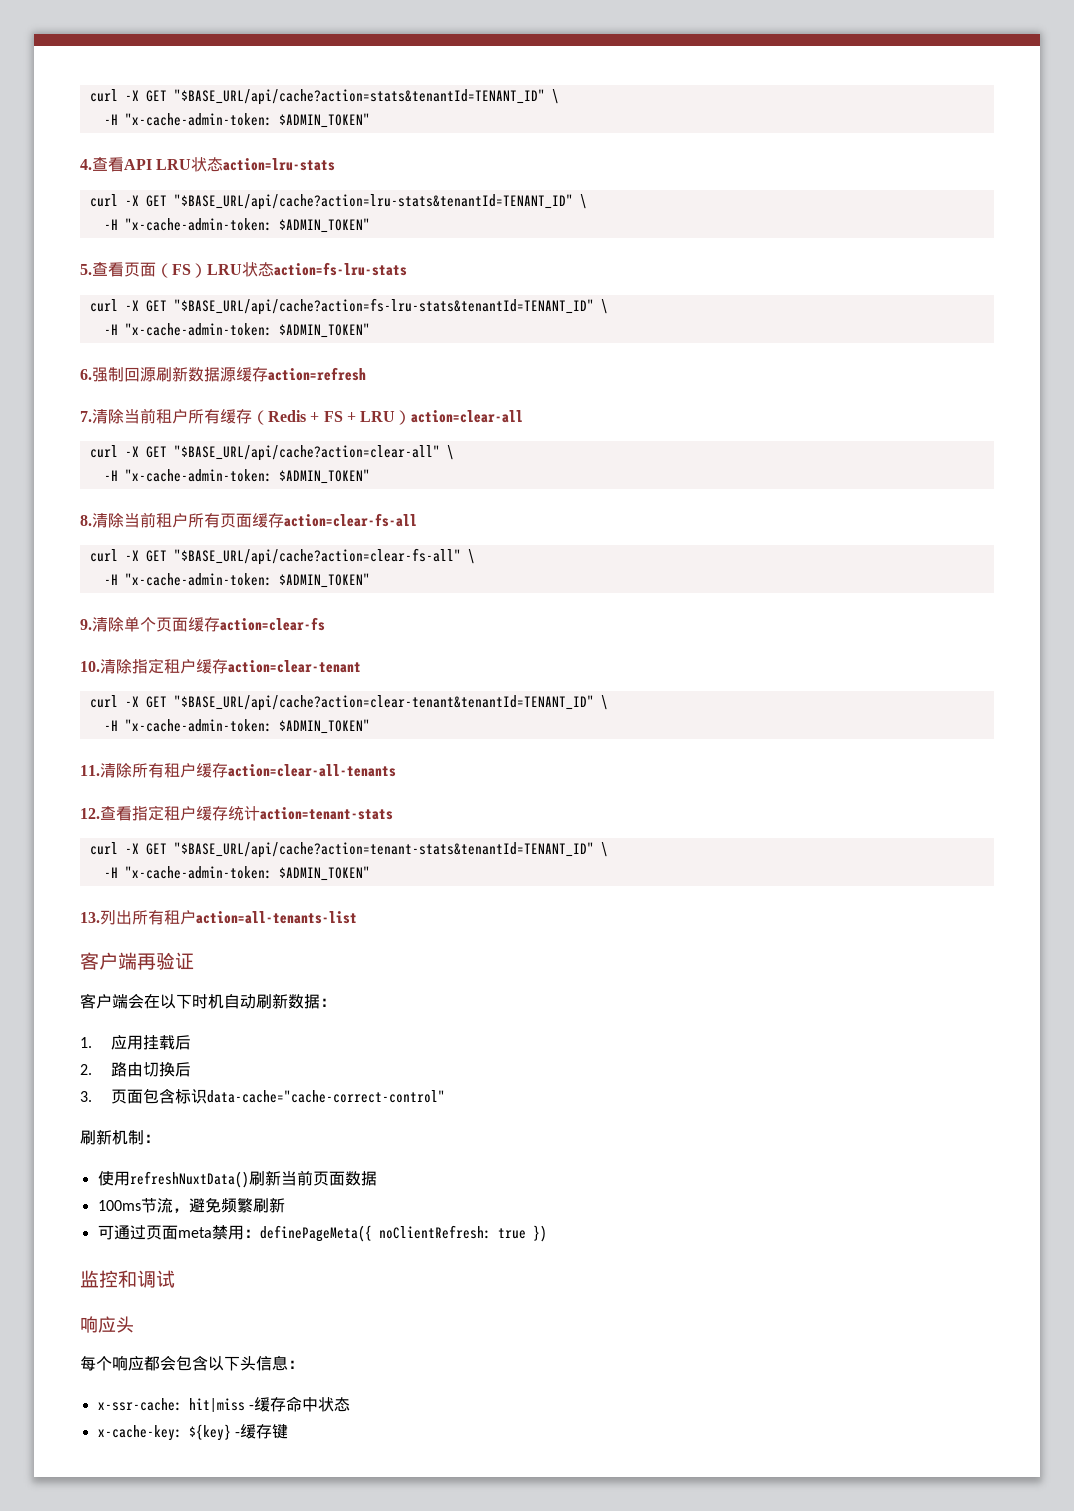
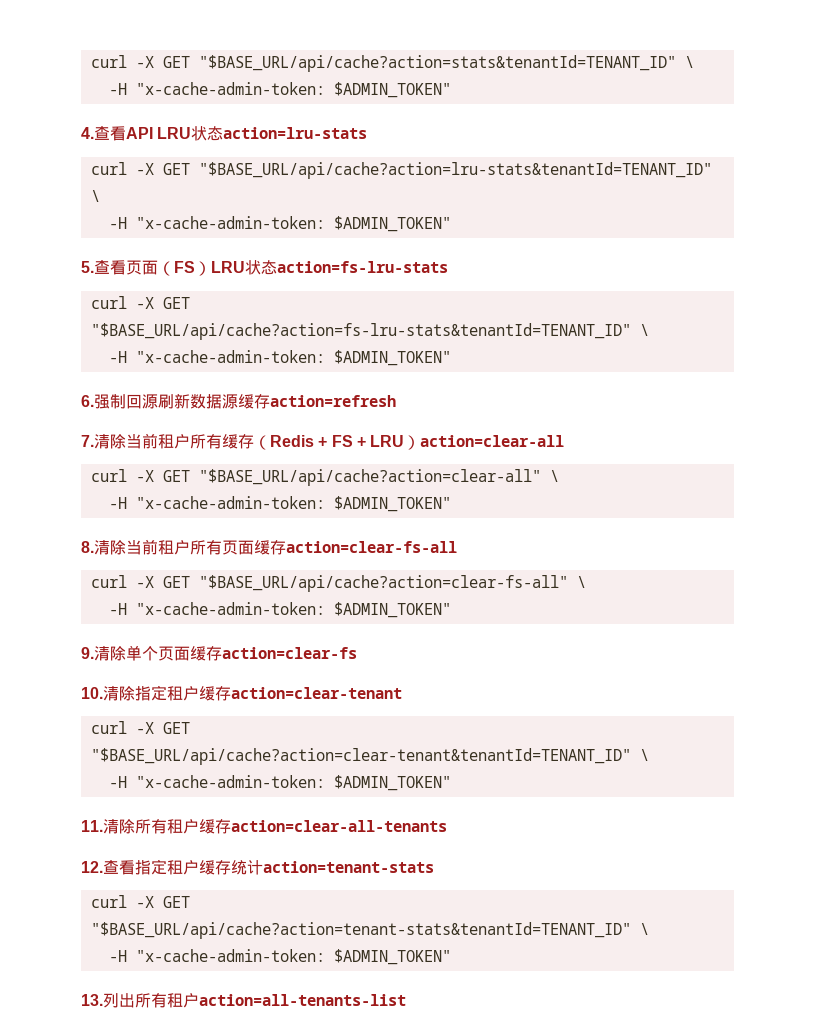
- 客户端再验证
- 客户端会在以下时机自动刷新数据：
- 1.应用挂载后
- 2.路由切换后
- 3.页面包含标识data-cache="cache-correct-control"
- 刷新机制：
- 使用refreshNuxtData()刷新当前页面数据
- 100ms节流，避免频繁刷新
- 可通过页面meta禁用：definePageMeta({ noClientRefresh: true })
- 监控和调试
- 响应头
- 每个响应都会包含以下头信息：
- x-ssr-cache: hit|miss -缓存命中状态
- x-cache-key: ${key} -缓存键

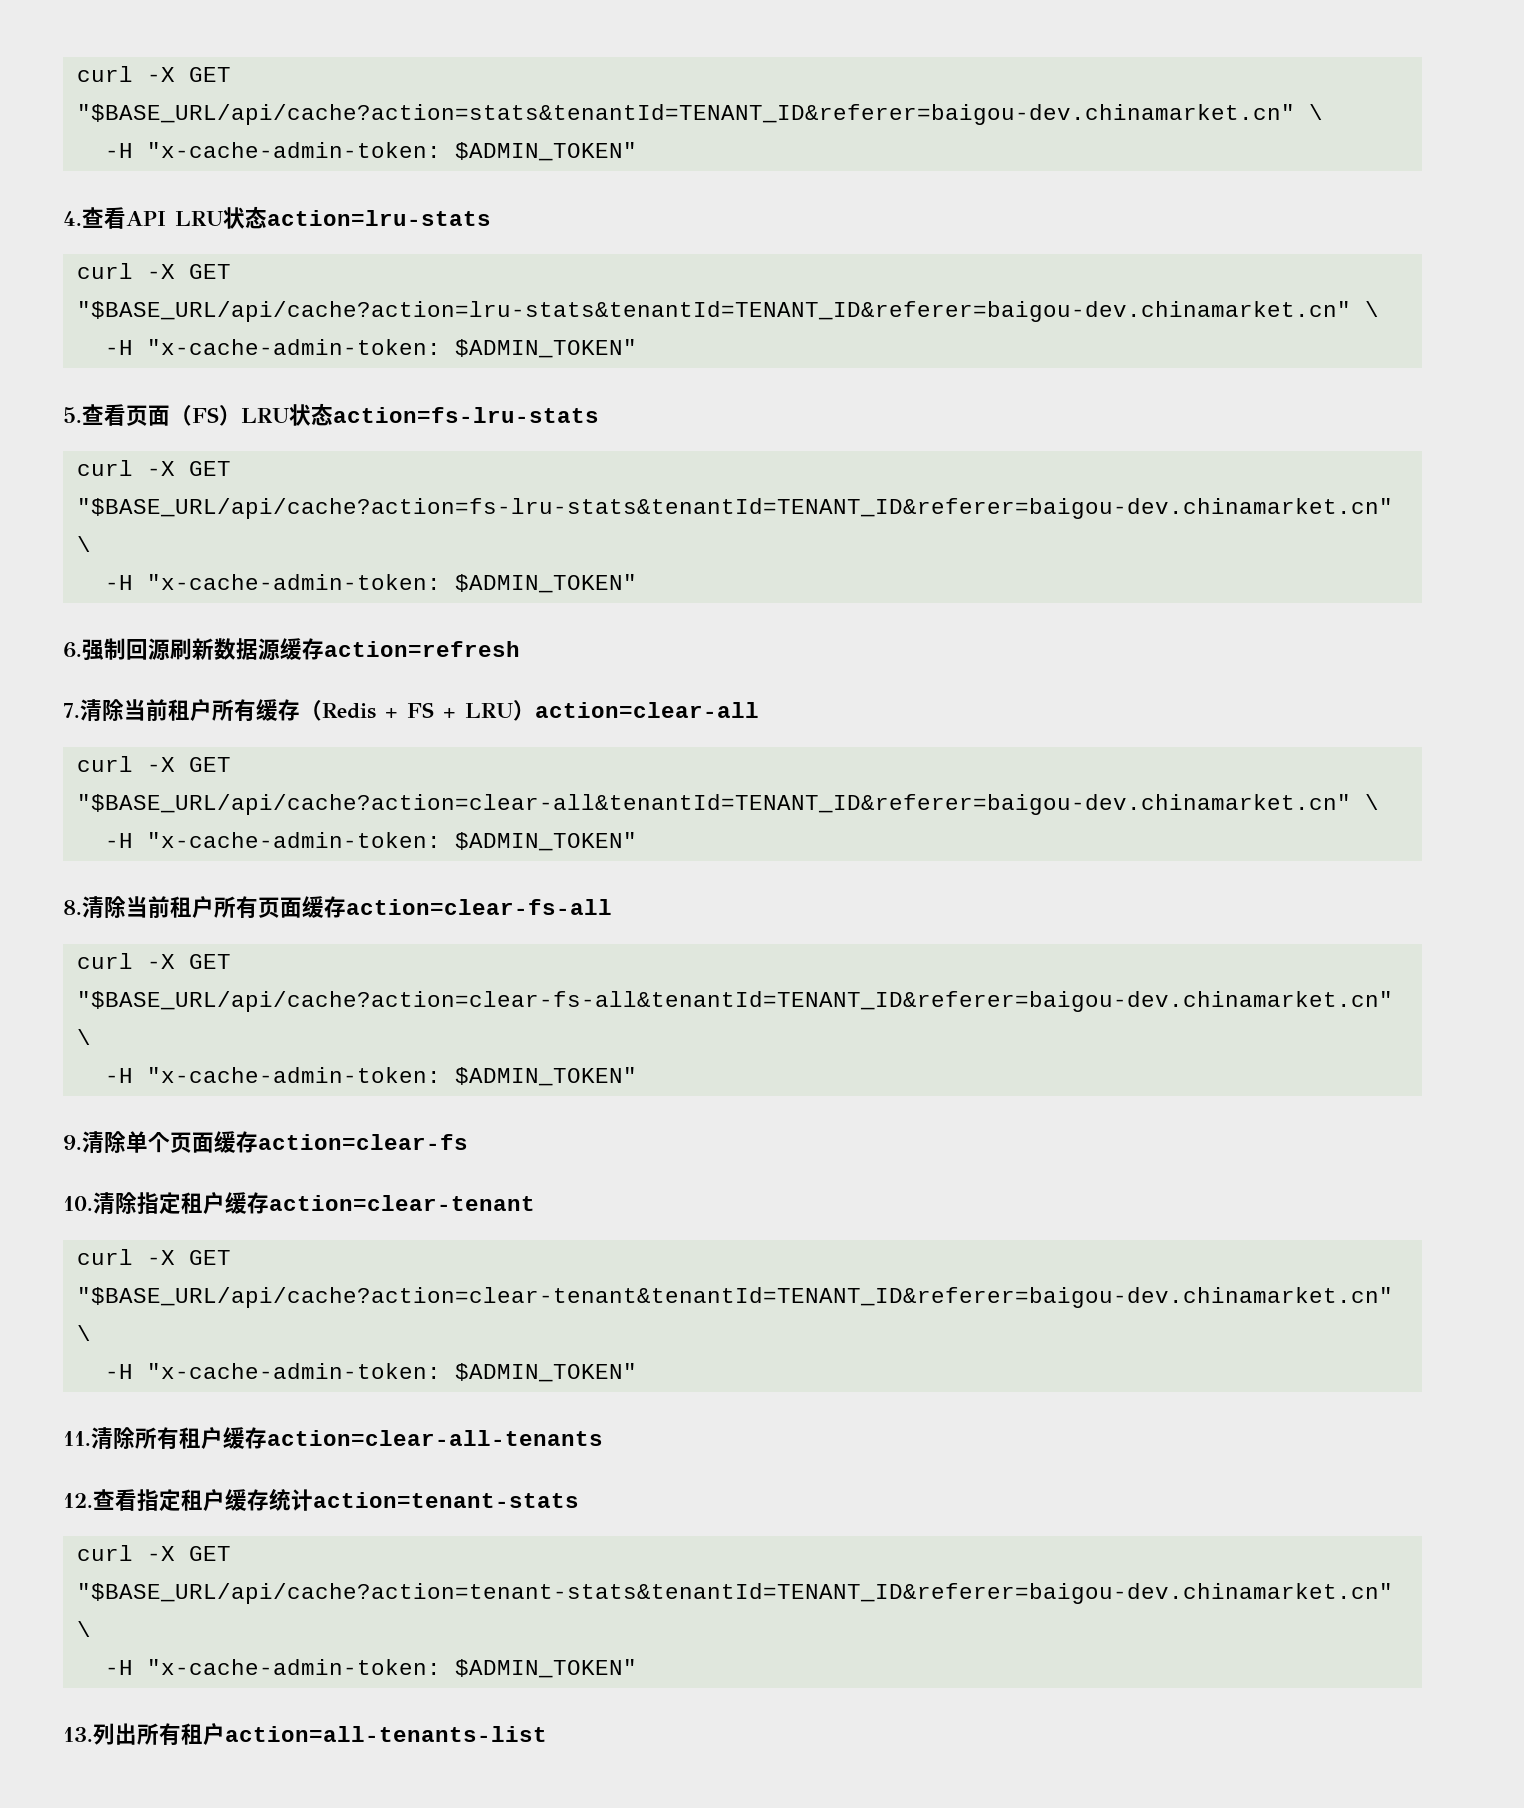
- curl -X GET "$BASE_URL/api/cache?action=stats&tenantId=TENANT_ID" \
+ curl -X GET "$BASE_URL/api/cache?action=stats&tenantId=TENANT_ID&referer=baigou-dev.chinamarket.cn" \
- curl -X GET "$BASE_URL/api/cache?action=lru-stats&tenantId=TENANT_ID" \
+ curl -X GET "$BASE_URL/api/cache?action=lru-stats&tenantId=TENANT_ID&referer=baigou-dev.chinamarket.cn" \
- curl -X GET "$BASE_URL/api/cache?action=fs-lru-stats&tenantId=TENANT_ID" \
+ curl -X GET "$BASE_URL/api/cache?action=fs-lru-stats&tenantId=TENANT_ID&referer=baigou-dev.chinamarket.cn" \
- curl -X GET "$BASE_URL/api/cache?action=clear-all" \
+ curl -X GET "$BASE_URL/api/cache?action=clear-all&tenantId=TENANT_ID&referer=baigou-dev.chinamarket.cn" \
- curl -X GET "$BASE_URL/api/cache?action=clear-fs-all" \
+ curl -X GET "$BASE_URL/api/cache?action=clear-fs-all&tenantId=TENANT_ID&referer=baigou-dev.chinamarket.cn" \
- curl -X GET "$BASE_URL/api/cache?action=clear-tenant&tenantId=TENANT_ID" \
+ curl -X GET "$BASE_URL/api/cache?action=clear-tenant&tenantId=TENANT_ID&referer=baigou-dev.chinamarket.cn" \
- curl -X GET "$BASE_URL/api/cache?action=tenant-stats&tenantId=TENANT_ID" \
+ curl -X GET "$BASE_URL/api/cache?action=tenant-stats&tenantId=TENANT_ID&referer=baigou-dev.chinamarket.cn" \

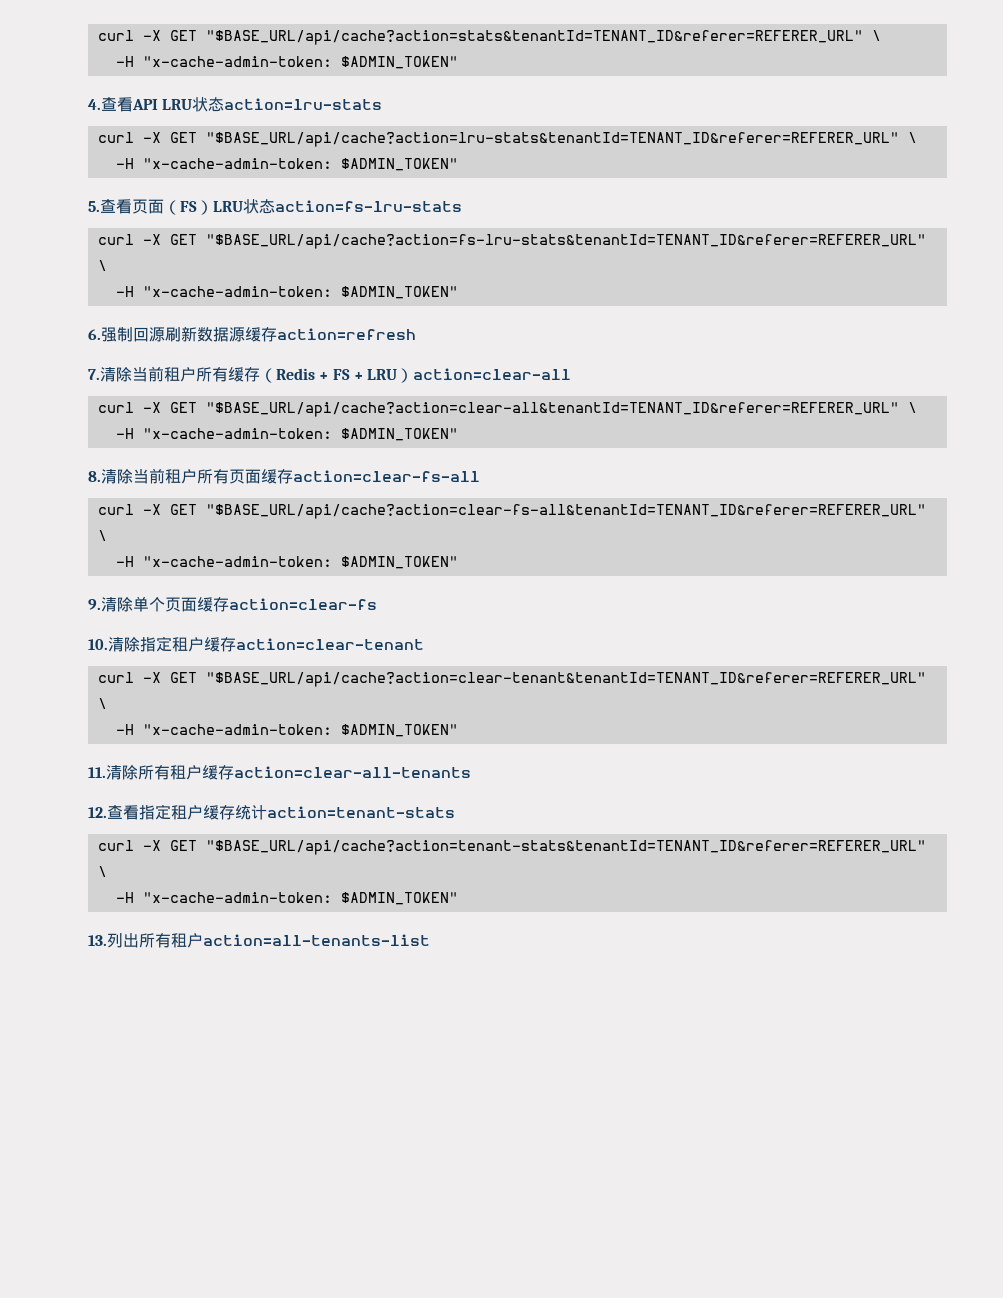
- curl -X GET "$BASE_URL/api/cache?action=stats&tenantId=TENANT_ID&referer=baigou-dev.chinamarket.cn" \
+ curl -X GET "$BASE_URL/api/cache?action=stats&tenantId=TENANT_ID&referer=REFERER_URL" \
- curl -X GET "$BASE_URL/api/cache?action=lru-stats&tenantId=TENANT_ID&referer=baigou-dev.chinamarket.cn" \
+ curl -X GET "$BASE_URL/api/cache?action=lru-stats&tenantId=TENANT_ID&referer=REFERER_URL" \
- curl -X GET "$BASE_URL/api/cache?action=fs-lru-stats&tenantId=TENANT_ID&referer=baigou-dev.chinamarket.cn" \
+ curl -X GET "$BASE_URL/api/cache?action=fs-lru-stats&tenantId=TENANT_ID&referer=REFERER_URL" \
- curl -X GET "$BASE_URL/api/cache?action=clear-all&tenantId=TENANT_ID&referer=baigou-dev.chinamarket.cn" \
+ curl -X GET "$BASE_URL/api/cache?action=clear-all&tenantId=TENANT_ID&referer=REFERER_URL" \
- curl -X GET "$BASE_URL/api/cache?action=clear-fs-all&tenantId=TENANT_ID&referer=baigou-dev.chinamarket.cn" \
+ curl -X GET "$BASE_URL/api/cache?action=clear-fs-all&tenantId=TENANT_ID&referer=REFERER_URL" \
- curl -X GET "$BASE_URL/api/cache?action=clear-tenant&tenantId=TENANT_ID&referer=baigou-dev.chinamarket.cn" \
+ curl -X GET "$BASE_URL/api/cache?action=clear-tenant&tenantId=TENANT_ID&referer=REFERER_URL" \
- curl -X GET "$BASE_URL/api/cache?action=tenant-stats&tenantId=TENANT_ID&referer=baigou-dev.chinamarket.cn" \
+ curl -X GET "$BASE_URL/api/cache?action=tenant-stats&tenantId=TENANT_ID&referer=REFERER_URL" \

